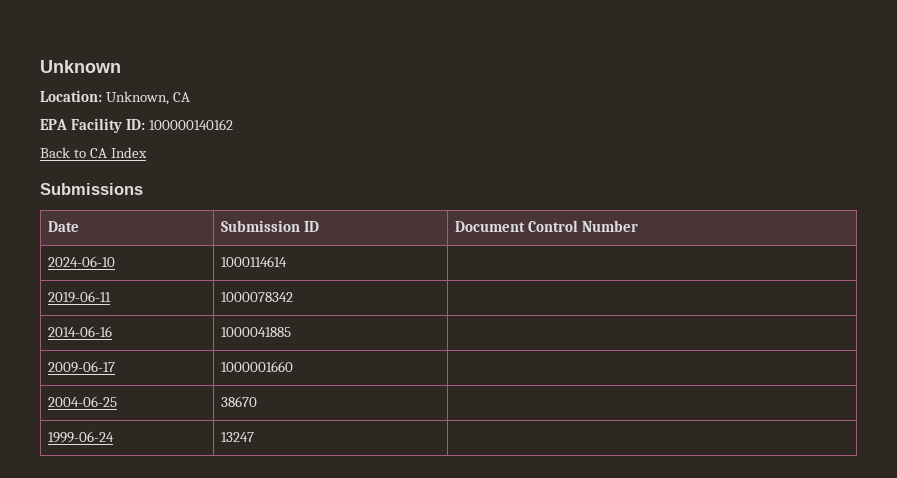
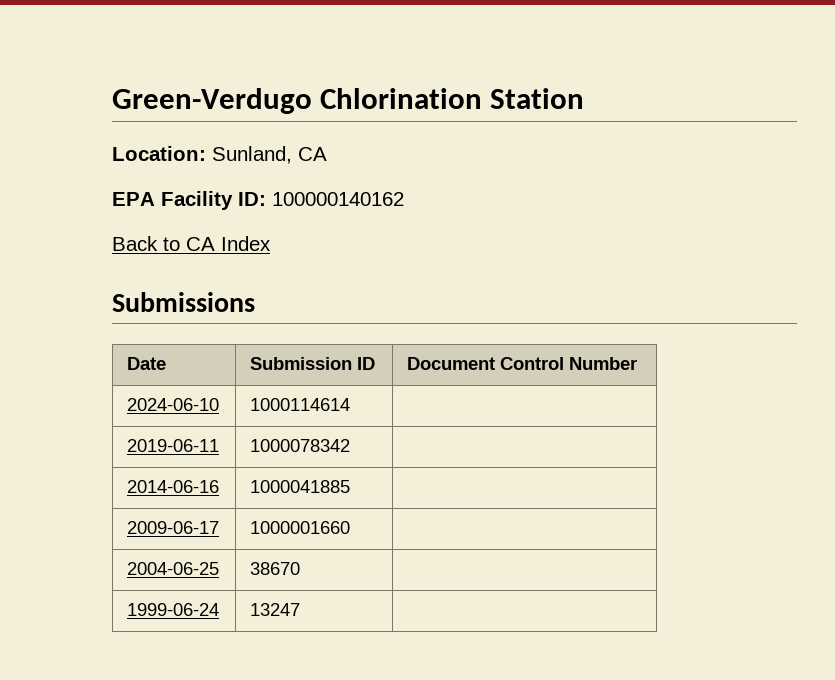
- Unknown
+ Green-Verdugo Chlorination Station
- Location: Unknown, CA
+ Location: Sunland, CA

